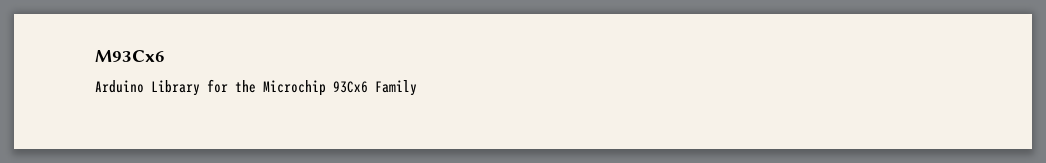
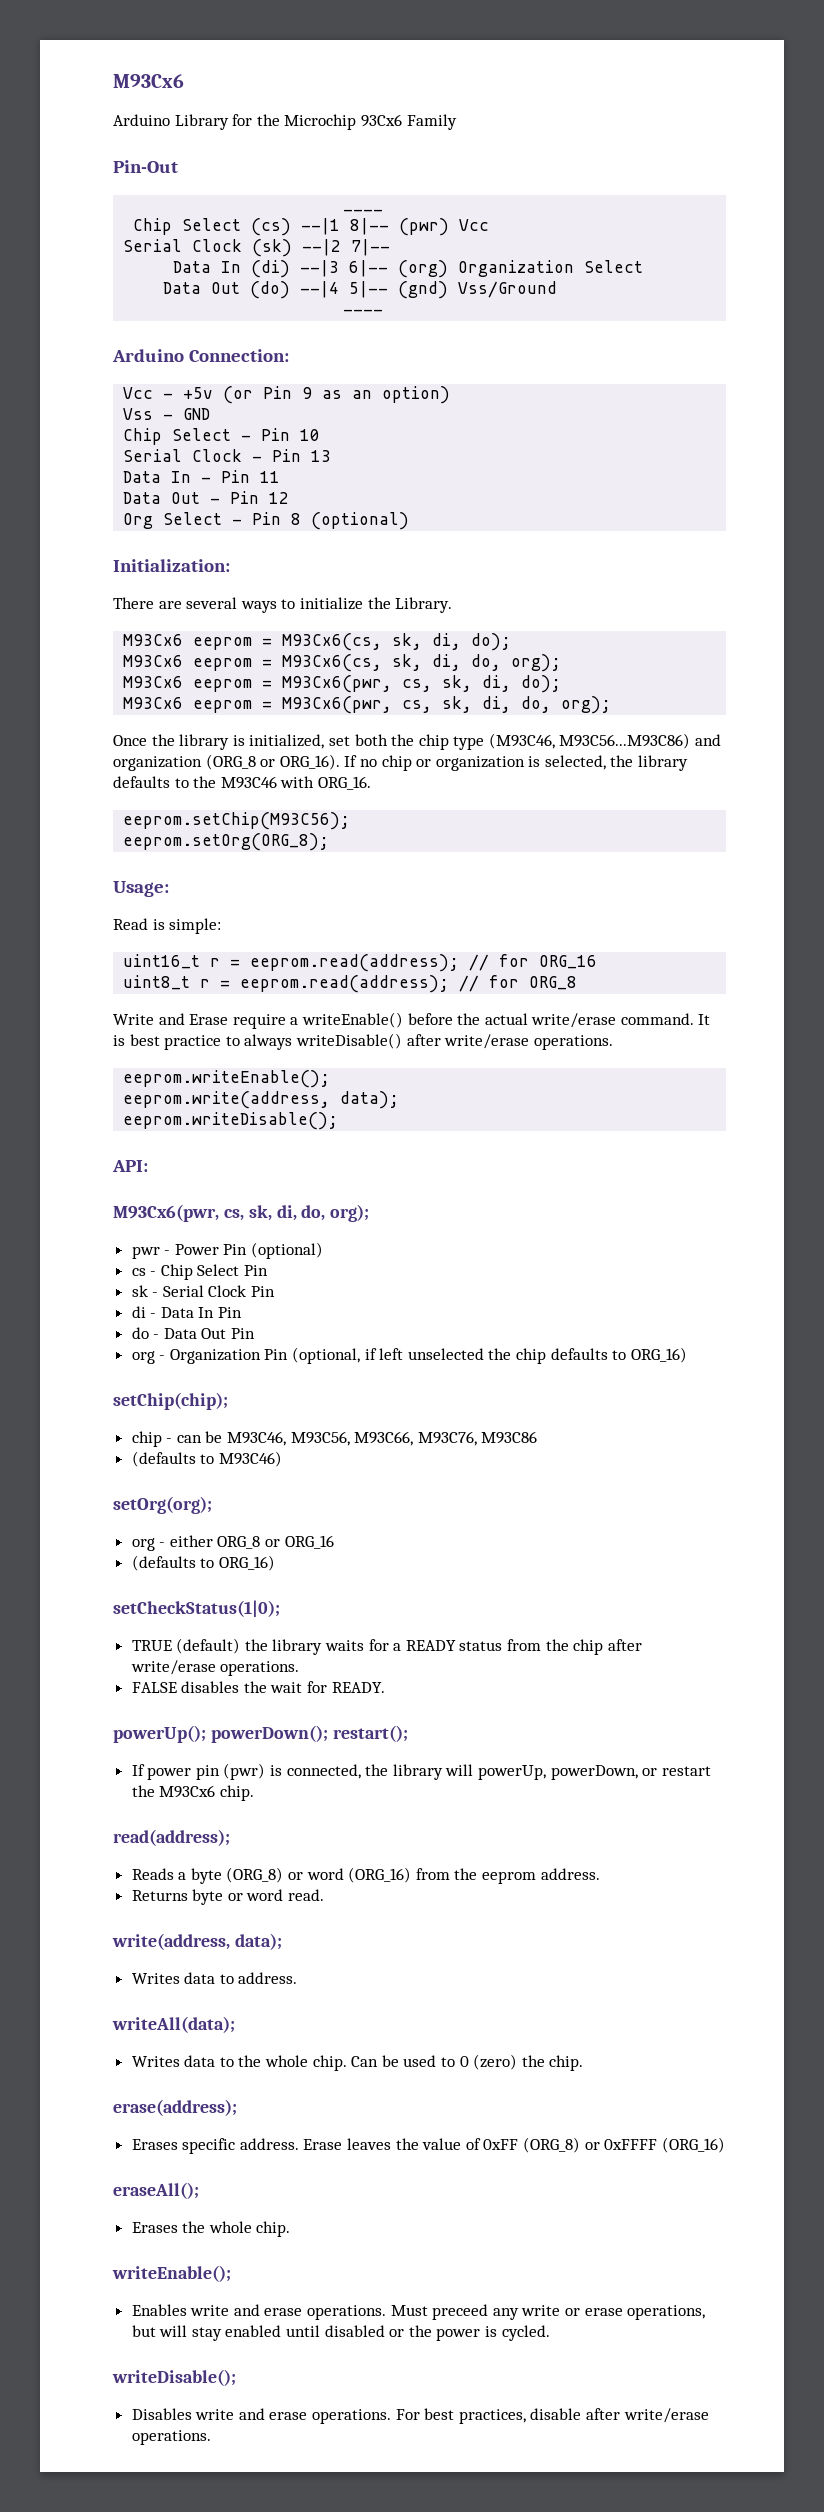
+ Pin-Out
+ ____
+ Chip Select (cs) --|1 8|-- (pwr) Vcc
+ Serial Clock (sk) --|2 7|--
+ Data In (di) --|3 6|-- (org) Organization Select
+ Data Out (do) --|4 5|-- (gnd) Vss/Ground
+ ----
+ Arduino Connection:
+ Vcc - +5v (or Pin 9 as an option)
+ Vss - GND
+ Chip Select - Pin 10
+ Serial Clock - Pin 13
+ Data In - Pin 11
+ Data Out - Pin 12
+ Org Select - Pin 8 (optional)
+ Initialization:
+ There are several ways to initialize the Library.
+ M93Cx6 eeprom = M93Cx6(cs, sk, di, do);
+ M93Cx6 eeprom = M93Cx6(cs, sk, di, do, org);
+ M93Cx6 eeprom = M93Cx6(pwr, cs, sk, di, do);
+ M93Cx6 eeprom = M93Cx6(pwr, cs, sk, di, do, org);
+ Once the library is initialized, set both the chip type (M93C46, M93C56...M93C86) and organization (ORG_8 or ORG_16). If no chip or organization is selected, the library defaults to the M93C46 with ORG_16.
+ eeprom.setChip(M93C56);
+ eeprom.setOrg(ORG_8);
+ Usage:
+ Read is simple:
+ uint16_t r = eeprom.read(address); // for ORG_16
+ uint8_t r = eeprom.read(address); // for ORG_8
+ Write and Erase require a writeEnable() before the actual write/erase command. It is best practice to always writeDisable() after write/erase operations.
+ eeprom.writeEnable();
+ eeprom.write(address, data);
+ eeprom.writeDisable();
+ API:
+ M93Cx6(pwr, cs, sk, di, do, org);
+ pwr - Power Pin (optional)
+ cs - Chip Select Pin
+ sk - Serial Clock Pin
+ di - Data In Pin
+ do - Data Out Pin
+ org - Organization Pin (optional, if left unselected the chip defaults to ORG_16)
+ setChip(chip);
+ chip - can be M93C46, M93C56, M93C66, M93C76, M93C86
+ (defaults to M93C46)
+ setOrg(org);
+ org - either ORG_8 or ORG_16
+ (defaults to ORG_16)
+ setCheckStatus(1|0);
+ TRUE (default) the library waits for a READY status from the chip after write/erase operations.
+ FALSE disables the wait for READY.
+ powerUp(); powerDown(); restart();
+ If power pin (pwr) is connected, the library will powerUp, powerDown, or restart the M93Cx6 chip.
+ read(address);
+ Reads a byte (ORG_8) or word (ORG_16) from the eeprom address.
+ Returns byte or word read.
+ write(address, data);
+ Writes data to address.
+ writeAll(data);
+ Writes data to the whole chip. Can be used to 0 (zero) the chip.
+ erase(address);
+ Erases specific address. Erase leaves the value of 0xFF (ORG_8) or 0xFFFF (ORG_16)
+ eraseAll();
+ Erases the whole chip.
+ writeEnable();
+ Enables write and erase operations. Must preceed any write or erase operations, but will stay enabled until disabled or the power is cycled.
+ writeDisable();
+ Disables write and erase operations. For best practices, disable after write/erase operations.

